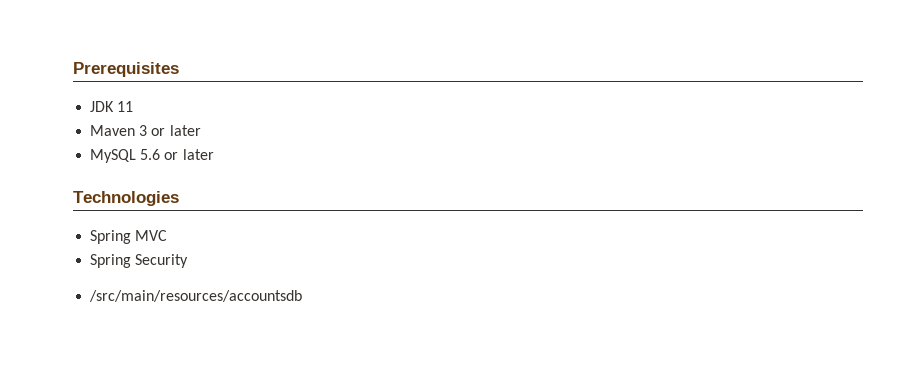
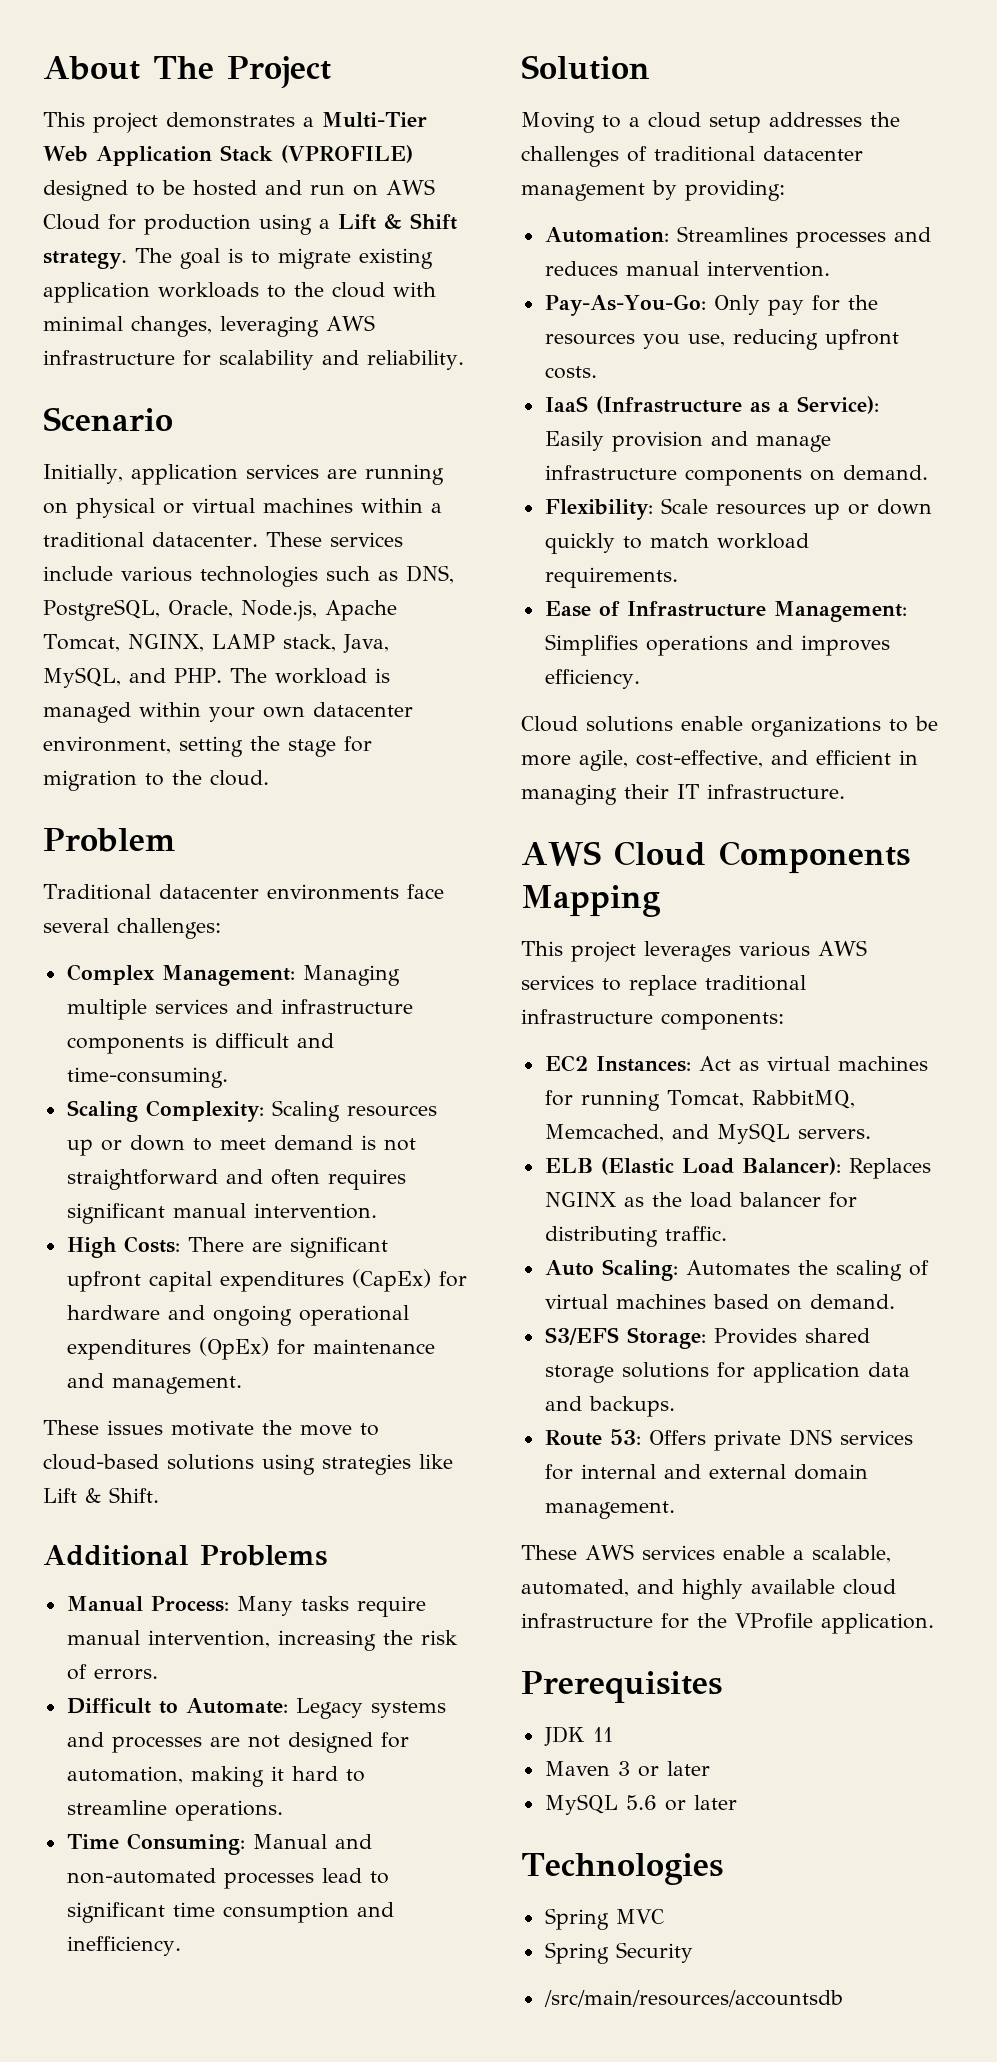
+ About The Project
+ This project demonstrates a Multi-Tier Web Application Stack (VPROFILE) designed to be hosted and run on AWS Cloud for production using a Lift & Shift strategy. The goal is to migrate existing application workloads to the cloud with minimal changes, leveraging AWS infrastructure for scalability and reliability.
+ Scenario
+ Initially, application services are running on physical or virtual machines within a traditional datacenter. These services include various technologies such as DNS, PostgreSQL, Oracle, Node.js, Apache Tomcat, NGINX, LAMP stack, Java, MySQL, and PHP. The workload is managed within your own datacenter environment, setting the stage for migration to the cloud.
+ Problem
+ Traditional datacenter environments face several challenges:
+ Complex Management: Managing multiple services and infrastructure components is difficult and time-consuming.
+ Scaling Complexity: Scaling resources up or down to meet demand is not straightforward and often requires significant manual intervention.
+ High Costs: There are significant upfront capital expenditures (CapEx) for hardware and ongoing operational expenditures (OpEx) for maintenance and management.
+ These issues motivate the move to cloud-based solutions using strategies like Lift & Shift.
+ Additional Problems
+ Manual Process: Many tasks require manual intervention, increasing the risk of errors.
+ Difficult to Automate: Legacy systems and processes are not designed for automation, making it hard to streamline operations.
+ Time Consuming: Manual and non-automated processes lead to significant time consumption and inefficiency.
+ Solution
+ Moving to a cloud setup addresses the challenges of traditional datacenter management by providing:
+ Automation: Streamlines processes and reduces manual intervention.
+ Pay-As-You-Go: Only pay for the resources you use, reducing upfront costs.
+ IaaS (Infrastructure as a Service): Easily provision and manage infrastructure components on demand.
+ Flexibility: Scale resources up or down quickly to match workload requirements.
+ Ease of Infrastructure Management: Simplifies operations and improves efficiency.
+ Cloud solutions enable organizations to be more agile, cost-effective, and efficient in managing their IT infrastructure.
+ AWS Cloud Components Mapping
+ This project leverages various AWS services to replace traditional infrastructure components:
+ EC2 Instances: Act as virtual machines for running Tomcat, RabbitMQ, Memcached, and MySQL servers.
+ ELB (Elastic Load Balancer): Replaces NGINX as the load balancer for distributing traffic.
+ Auto Scaling: Automates the scaling of virtual machines based on demand.
+ S3/EFS Storage: Provides shared storage solutions for application data and backups.
+ Route 53: Offers private DNS services for internal and external domain management.
+ These AWS services enable a scalable, automated, and highly available cloud infrastructure for the VProfile application.

